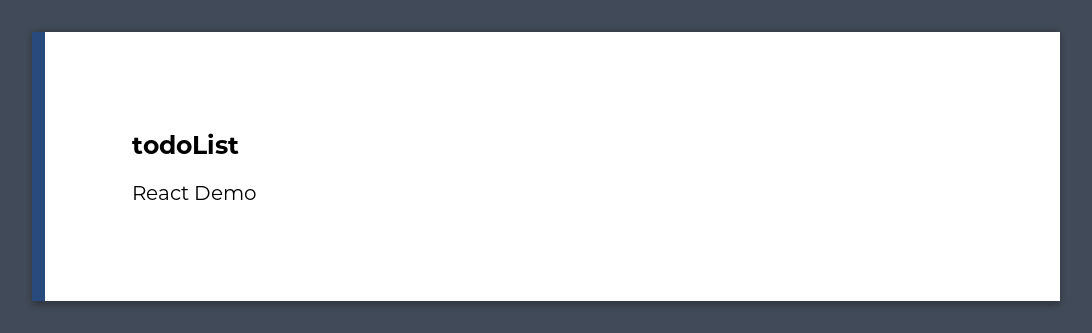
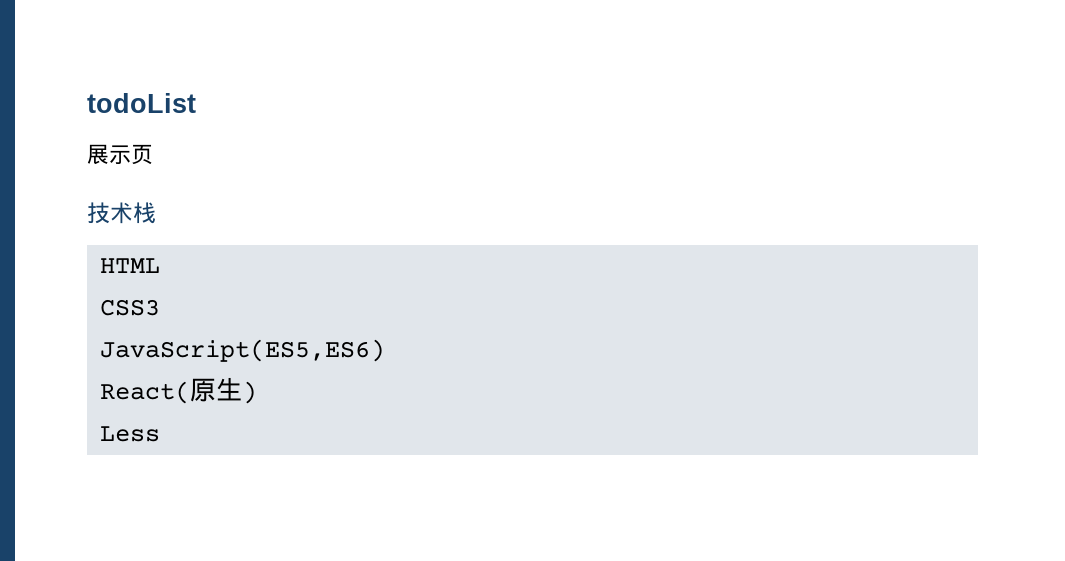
- React Demo
+ 展示页
+ 技术栈
+ HTML
+ CSS3
+ JavaScript(ES5,ES6)
+ React(原生)
+ Less

